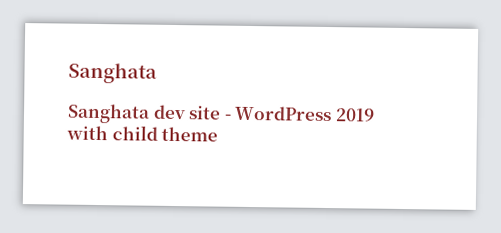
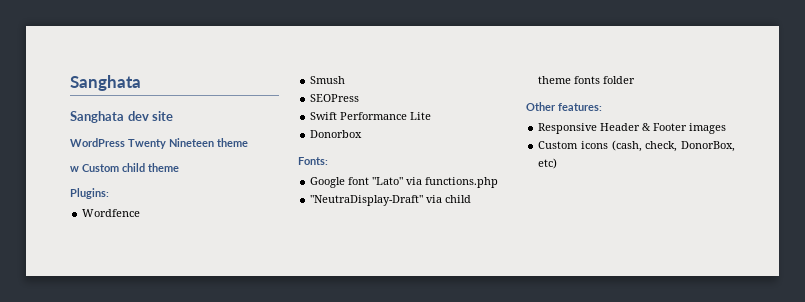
- Sanghata dev site - WordPress 2019 with child theme
+ Sanghata dev site
+ WordPress Twenty Nineteen theme
+ w Custom child theme
+ Plugins:
+ Wordfence
+ Smush
+ SEOPress
+ Swift Performance Lite
+ Donorbox
+ Fonts:
+ Google font "Lato" via functions.php
+ "NeutraDisplay-Draft" via child theme fonts folder
+ Other features:
+ Responsive Header & Footer images
+ Custom icons (cash, check, DonorBox, etc)

